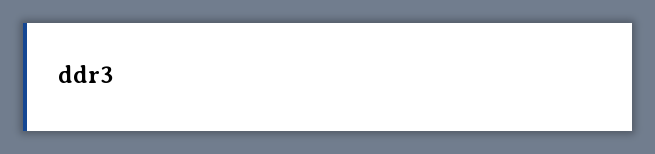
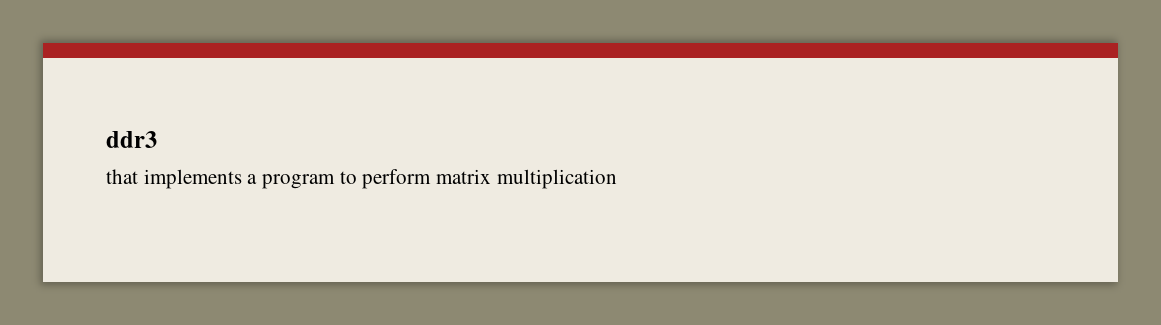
+ that implements a program to perform matrix multiplication

